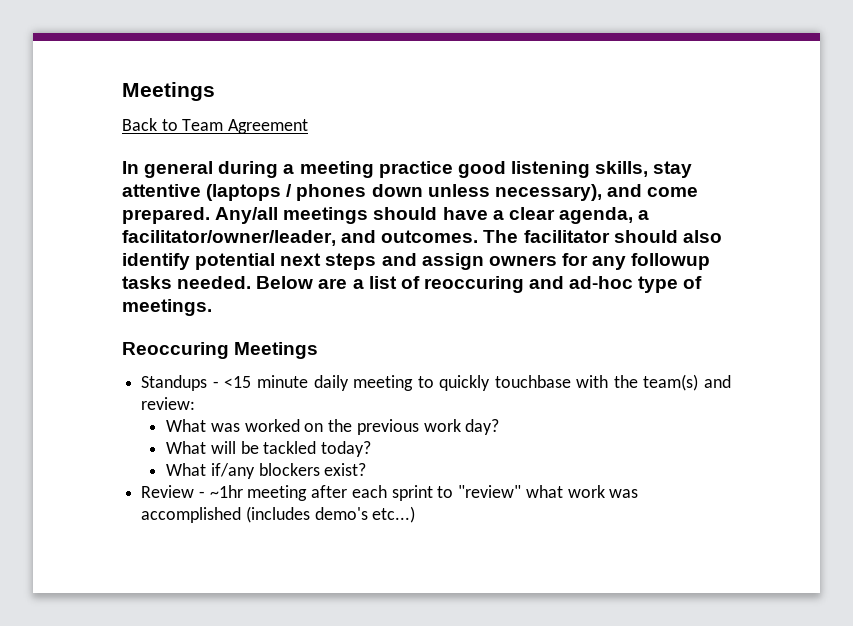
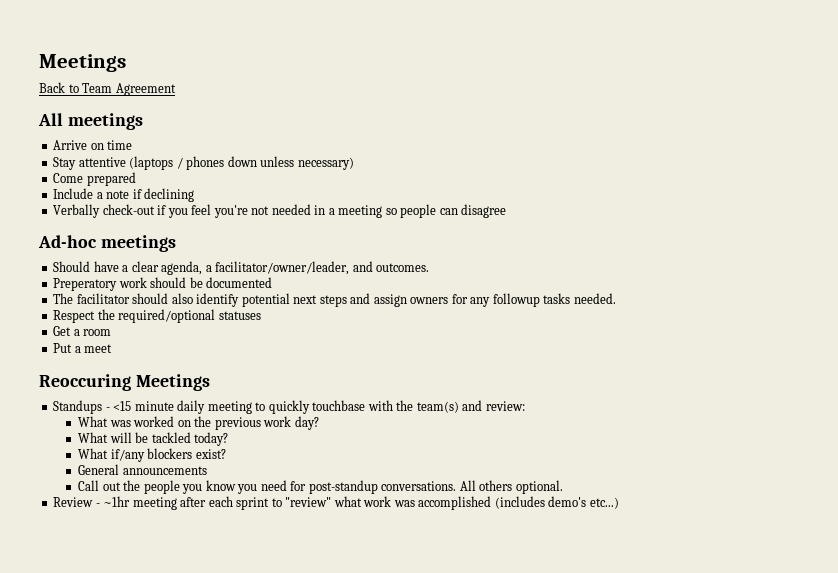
- In general during a meeting practice good listening skills, stay attentive (laptops / phones down unless necessary), and come prepared. Any/all meetings should have a clear agenda, a facilitator/owner/leader, and outcomes. The facilitator should also identify potential next steps and assign owners for any followup tasks needed. Below are a list of reoccuring and ad-hoc type of meetings.
+ All meetings
+ Arrive on time
+ Stay attentive (laptops / phones down unless necessary)
+ Come prepared
+ Include a note if declining
+ Verbally check-out if you feel you're not needed in a meeting so people can disagree
+ Ad-hoc meetings
+ Should have a clear agenda, a facilitator/owner/leader, and outcomes.
+ Preperatory work should be documented
+ The facilitator should also identify potential next steps and assign owners for any followup tasks needed.
+ Respect the required/optional statuses
+ Get a room
+ Put a meet
+ General announcements
+ Call out the people you know you need for post-standup conversations. All others optional.

